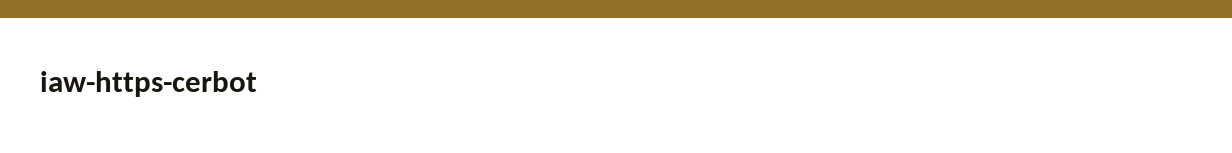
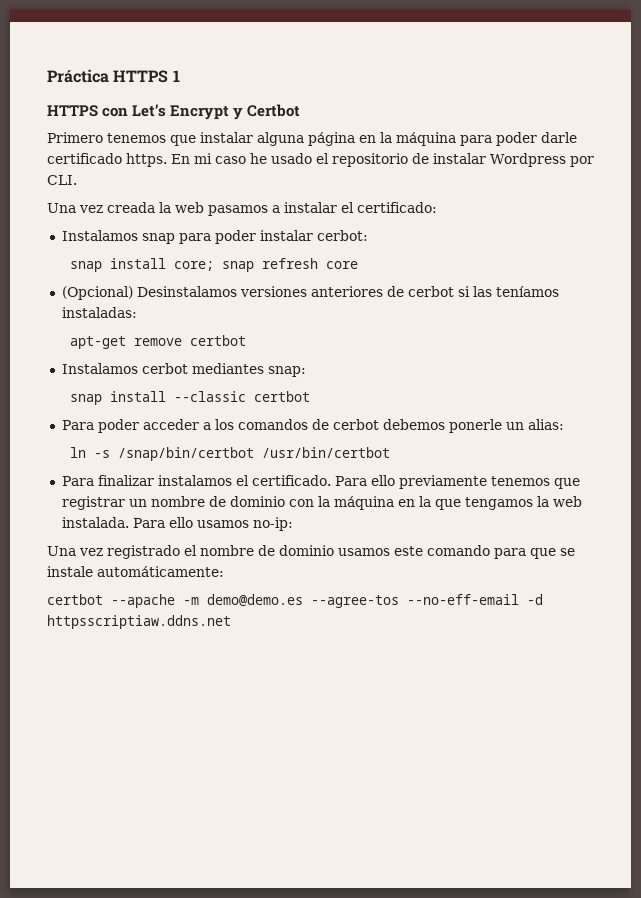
- iaw-https-cerbot
+ Práctica HTTPS 1
+ HTTPS con Let’s Encrypt y Certbot
+ Primero tenemos que instalar alguna página en la máquina para poder darle certificado https. En mi caso he usado el repositorio de instalar Wordpress por CLI.
+ Una vez creada la web pasamos a instalar el certificado:
+ Instalamos snap para poder instalar cerbot:
+ snap install core; snap refresh core
+ (Opcional) Desinstalamos versiones anteriores de cerbot si las teníamos instaladas:
+ apt-get remove certbot
+ Instalamos cerbot mediantes snap:
+ snap install --classic certbot
+ Para poder acceder a los comandos de cerbot debemos ponerle un alias:
+ ln -s /snap/bin/certbot /usr/bin/certbot
+ Para finalizar instalamos el certificado. Para ello previamente tenemos que registrar un nombre de dominio con la máquina en la que tengamos la web instalada. Para ello usamos no-ip:
+ Una vez registrado el nombre de dominio usamos este comando para que se instale automáticamente:
+ certbot --apache -m demo@demo.es --agree-tos --no-eff-email -d httpsscriptiaw.ddns.net

